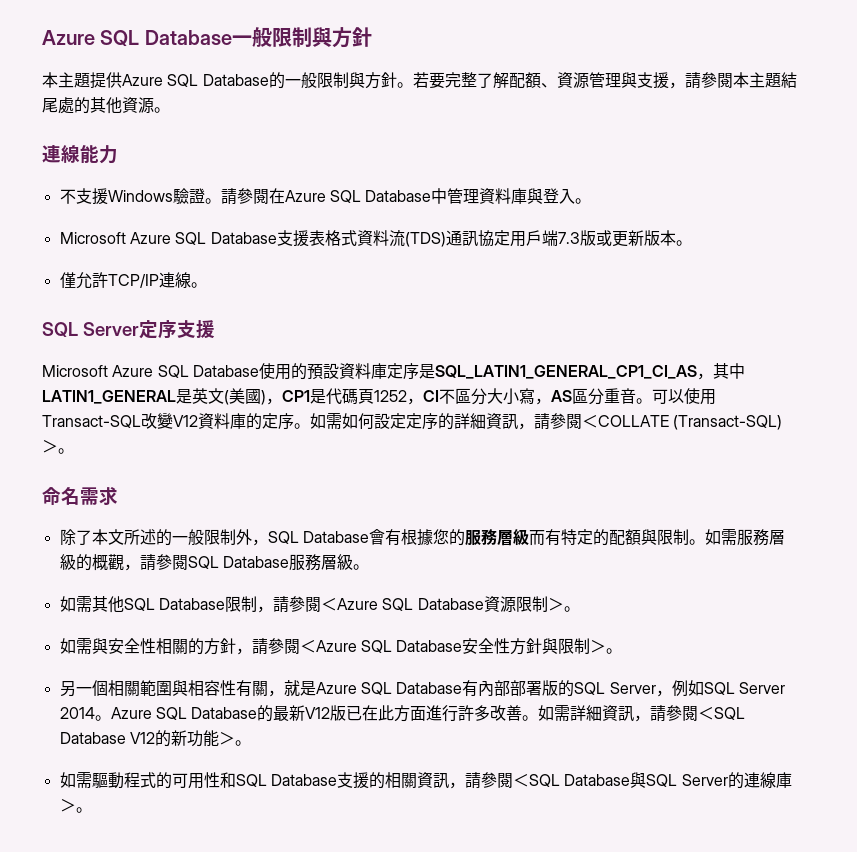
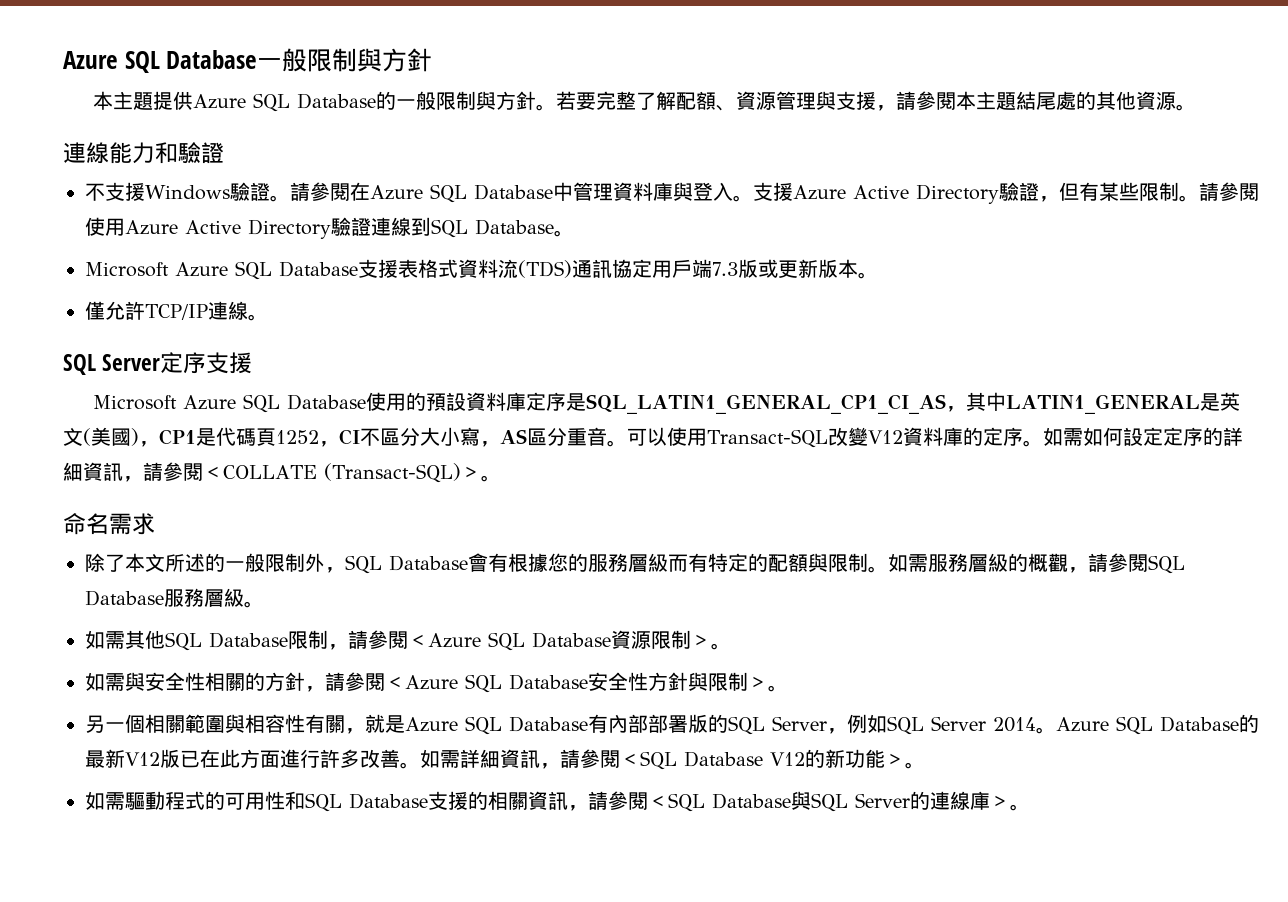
- 連線能力
+ 連線能力和驗證
+ 支援Azure Active Directory驗證，但有某些限制。請參閱使用Azure Active Directory驗證連線到SQL Database。

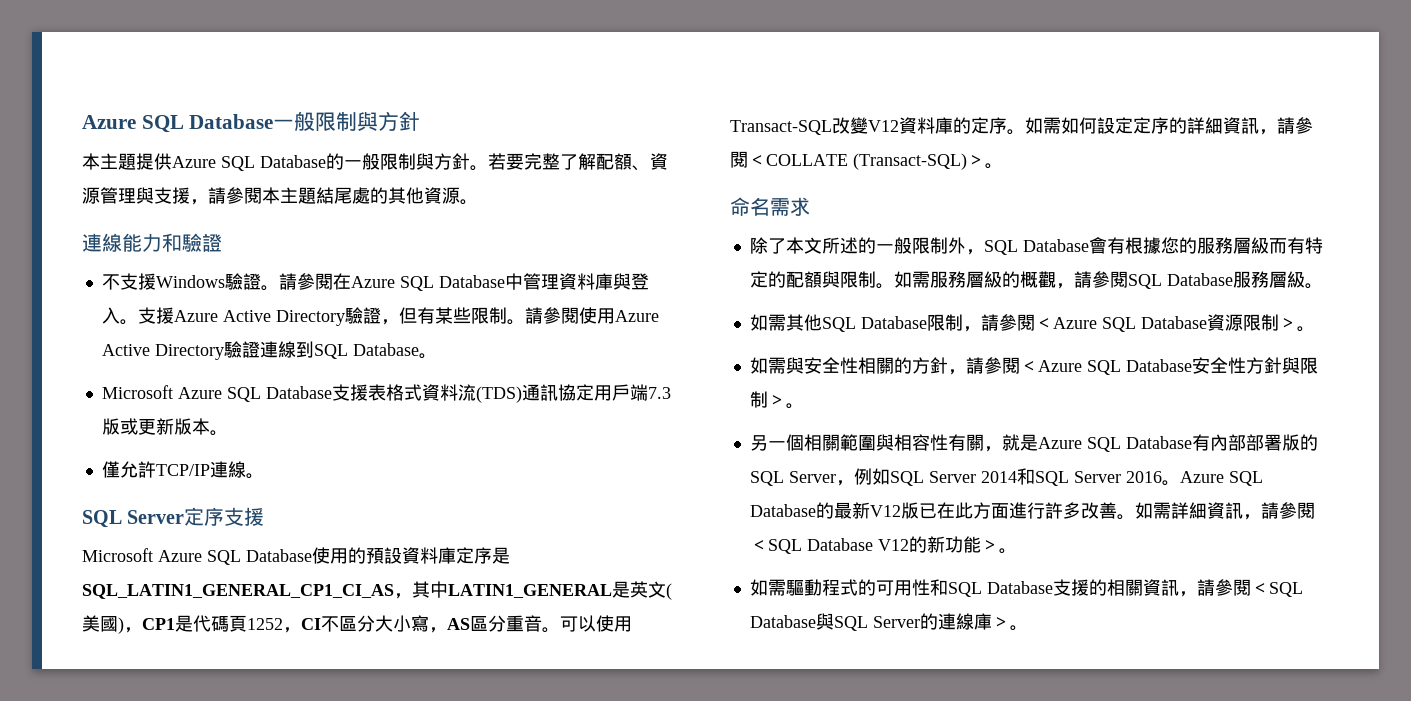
- 另一個相關範圍與相容性有關，就是Azure SQL Database有內部部署版的SQL Server，例如SQL Server 2014。
+ 另一個相關範圍與相容性有關，就是Azure SQL Database有內部部署版的SQL Server，例如SQL Server 2014和SQL Server 2016。

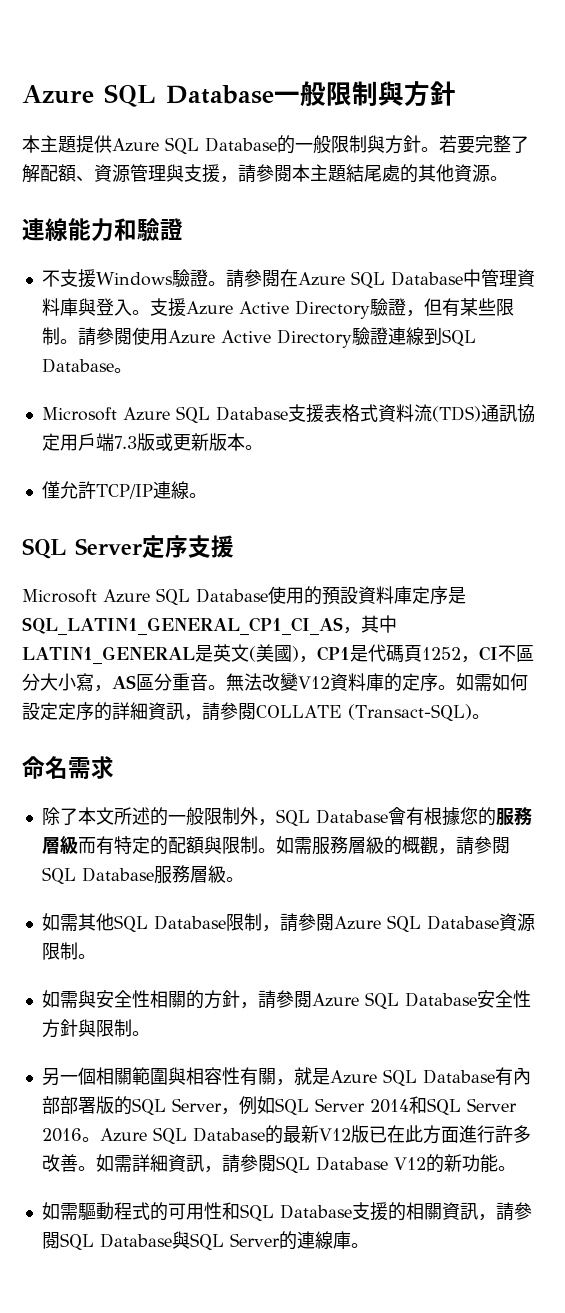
- 可以使用Transact-SQL改變V12資料庫的定序。
+ 無法改變V12資料庫的定序。
- 如需如何設定定序的詳細資訊，請參閱＜COLLATE (Transact-SQL)＞。
+ 如需如何設定定序的詳細資訊，請參閱COLLATE (Transact-SQL)。
- 如需其他SQL Database限制，請參閱＜Azure SQL Database資源限制＞。
+ 如需其他SQL Database限制，請參閱Azure SQL Database資源限制。
- 如需與安全性相關的方針，請參閱＜Azure SQL Database安全性方針與限制＞。
+ 如需與安全性相關的方針，請參閱Azure SQL Database安全性方針與限制。
- 如需詳細資訊，請參閱＜SQL Database V12的新功能＞。
+ 如需詳細資訊，請參閱SQL Database V12的新功能。
- 如需驅動程式的可用性和SQL Database支援的相關資訊，請參閱＜SQL Database與SQL Server的連線庫＞。
+ 如需驅動程式的可用性和SQL Database支援的相關資訊，請參閱SQL Database與SQL Server的連線庫。

